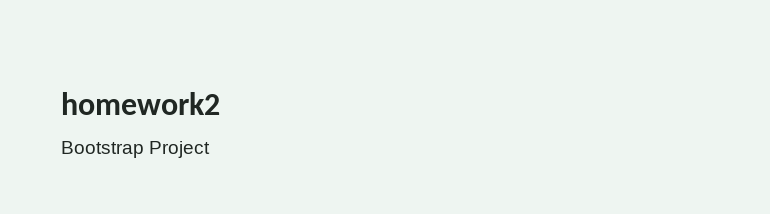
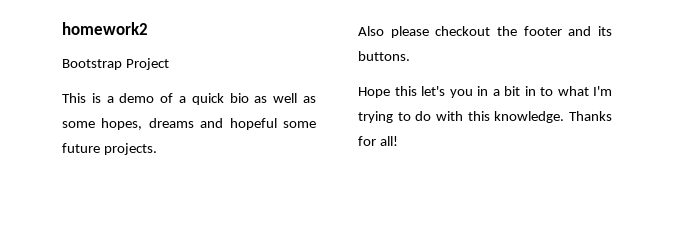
+ This is a demo of a quick bio as well as some hopes, dreams and hopeful some future projects.
+ Also please checkout the footer and its buttons.
+ Hope this let's you in a bit in to what I'm trying to do with this knowledge. Thanks for all!

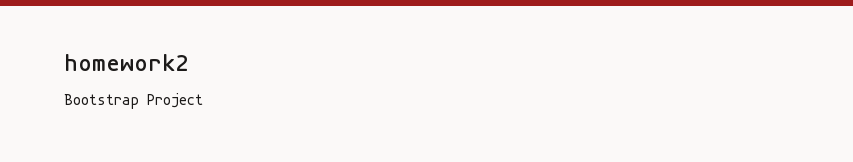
- This is a demo of a quick bio as well as some hopes, dreams and hopeful some future projects.
- Also please checkout the footer and its buttons.
- Hope this let's you in a bit in to what I'm trying to do with this knowledge. Thanks for all!

